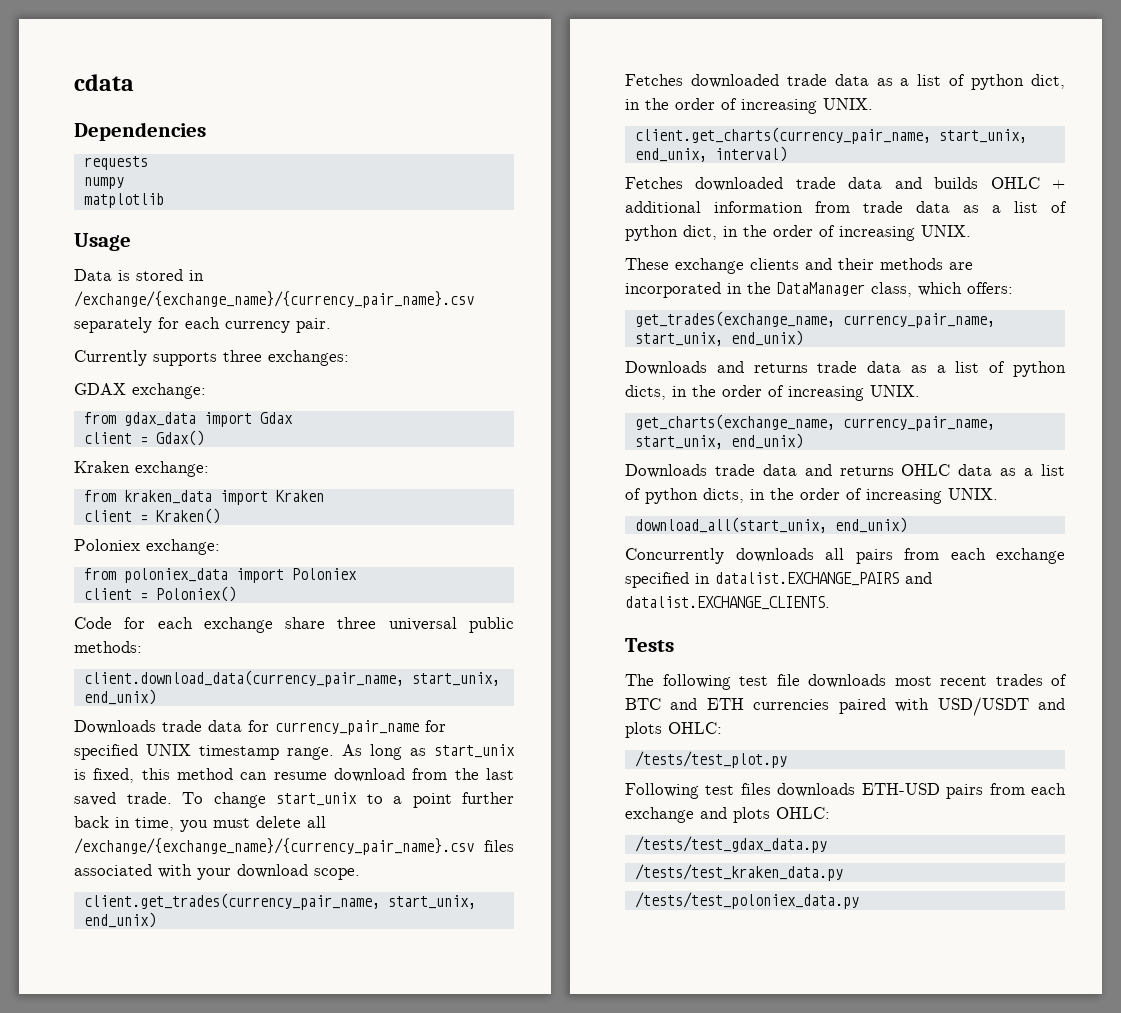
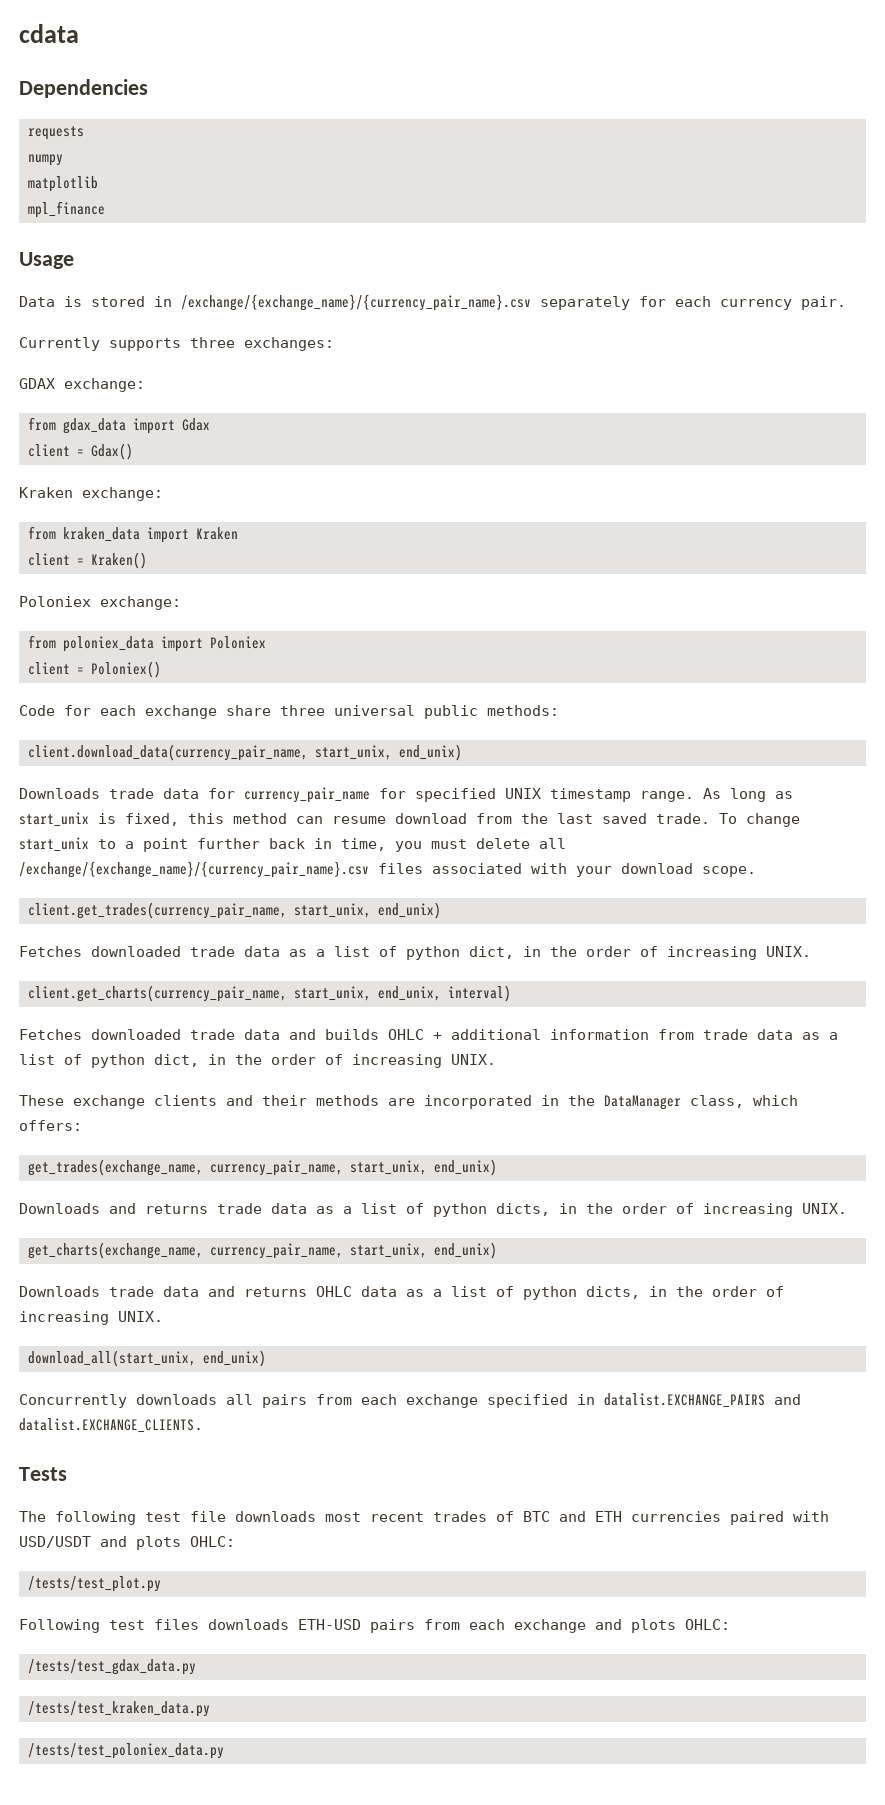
+ mpl_finance

